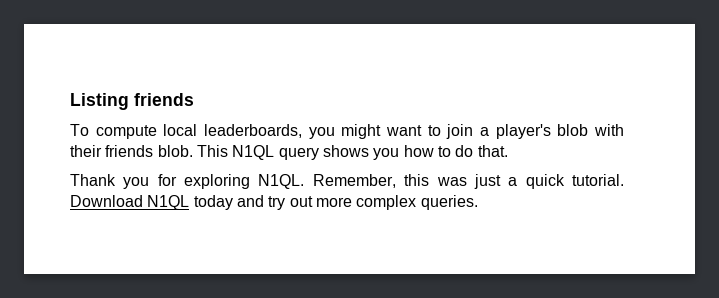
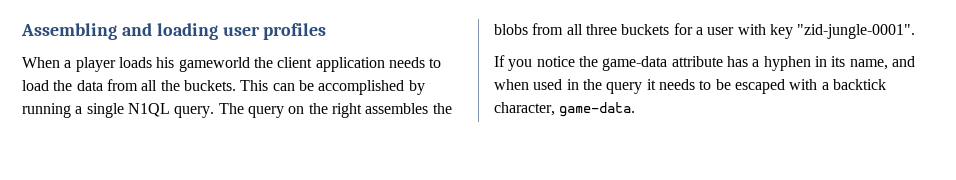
- Listing friends
- To compute local leaderboards, you might want to join a player's blob with their friends blob. This N1QL query shows you how to do that.
- Thank you for exploring N1QL. Remember, this was just a quick tutorial. Download N1QL today and try out more complex queries.
+ Assembling and loading user profiles
+ When a player loads his gameworld the client application needs to load the data from all the buckets. This can be accomplished by running a single N1QL query. The query on the right assembles the blobs from all three buckets for a user with key "zid-jungle-0001".
+ If you notice the game-data attribute has a hyphen in its name, and when used in the query it needs to be escaped with a backtick character, game-data.

